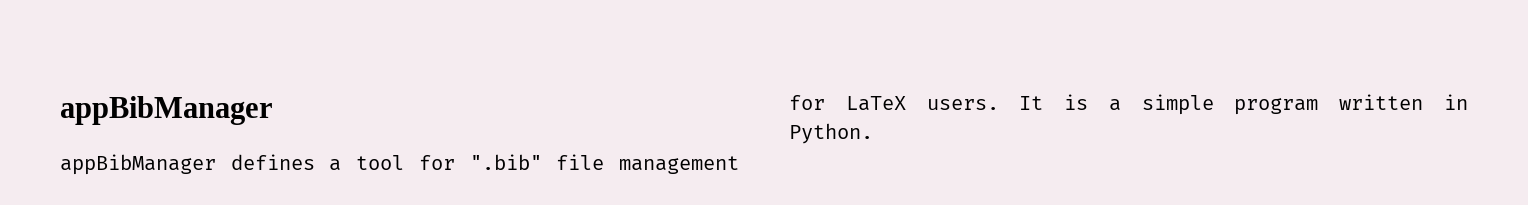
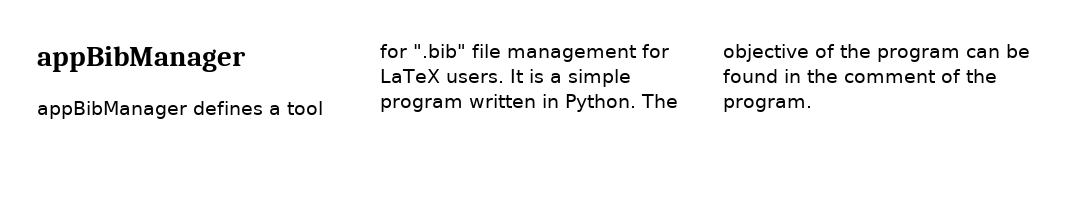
+ The objective of the program can be found in the comment of the program.

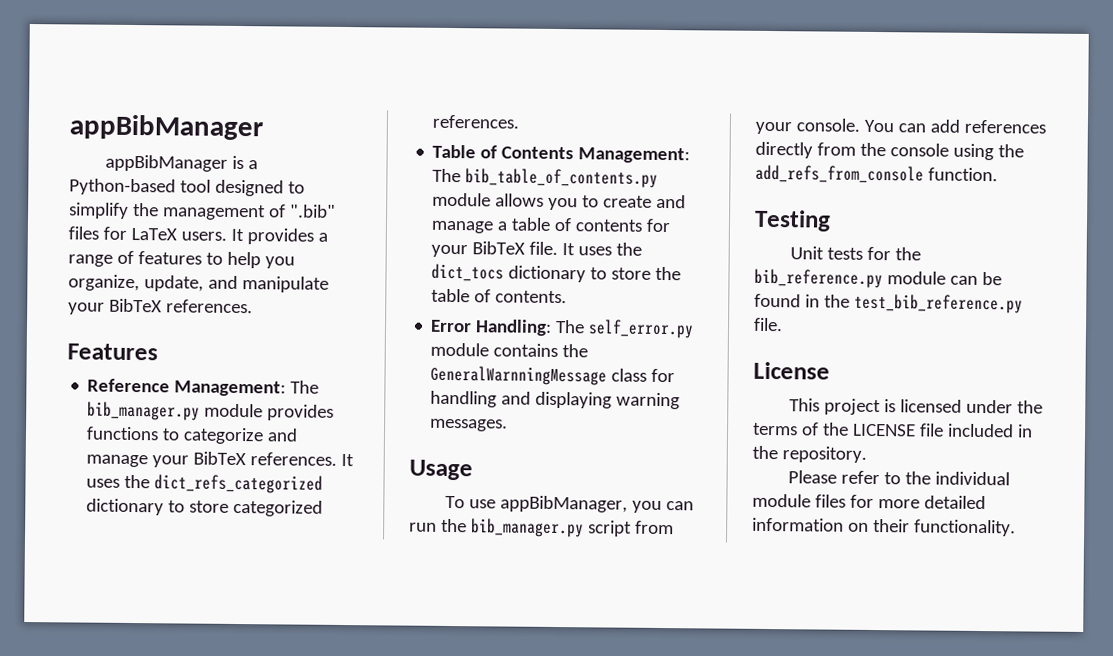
- appBibManager defines a tool for ".bib" file management for LaTeX users. It is a simple program written in Python. The objective of the program can be found in the comment of the program.
+ appBibManager is a Python-based tool designed to simplify the management of ".bib" files for LaTeX users. It provides a range of features to help you organize, update, and manipulate your BibTeX references.
+ Features
+ Reference Management: The bib_manager.py module provides functions to categorize and manage your BibTeX references. It uses the dict_refs_categorized dictionary to store categorized references.
+ Table of Contents Management: The bib_table_of_contents.py module allows you to create and manage a table of contents for your BibTeX file. It uses the dict_tocs dictionary to store the table of contents.
+ Error Handling: The self_error.py module contains the GeneralWarnningMessage class for handling and displaying warning messages.
+ Usage
+ To use appBibManager, you can run the bib_manager.py script from your console. You can add references directly from the console using the add_refs_from_console function.
+ Testing
+ Unit tests for the bib_reference.py module can be found in the test_bib_reference.py file.
+ License
+ This project is licensed under the terms of the LICENSE file included in the repository.
+ Please refer to the individual module files for more detailed information on their functionality.

